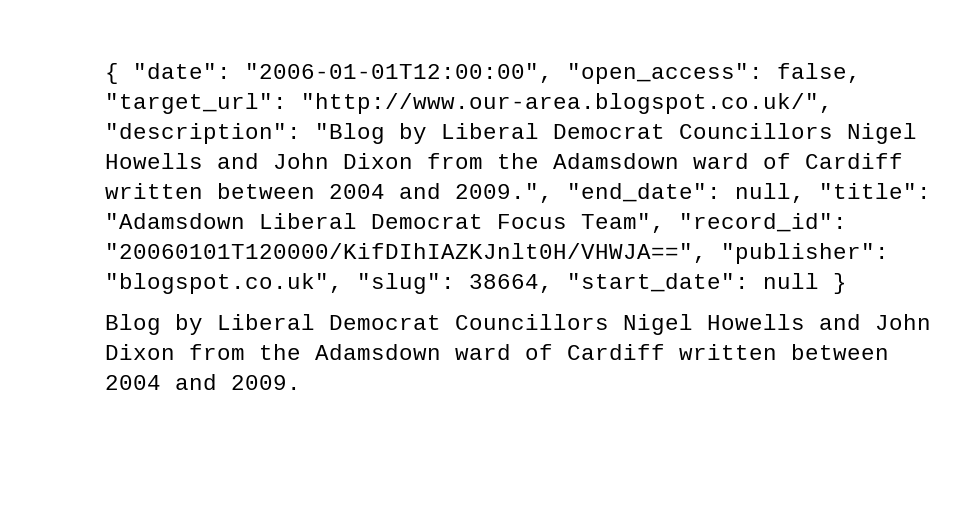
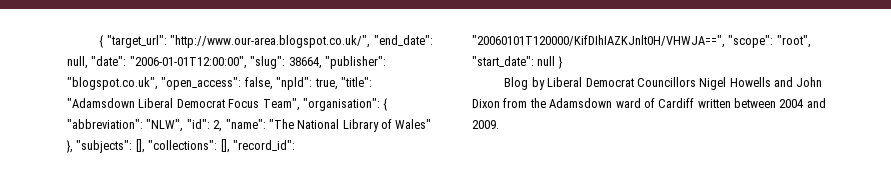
- { "date": "2006-01-01T12:00:00", "open_access": false, "target_url": "http://www.our-area.blogspot.co.uk/", "description": "Blog by Liberal Democrat Councillors Nigel Howells and John Dixon from the Adamsdown ward of Cardiff written between 2004 and 2009.", "end_date": null, "title": "Adamsdown Liberal Democrat Focus Team", "record_id": "20060101T120000/KifDIhIAZKJnlt0H/VHWJA==", "publisher": "blogspot.co.uk", "slug": 38664, "start_date": null }
+ { "target_url": "http://www.our-area.blogspot.co.uk/", "end_date": null, "date": "2006-01-01T12:00:00", "slug": 38664, "publisher": "blogspot.co.uk", "open_access": false, "npld": true, "title": "Adamsdown Liberal Democrat Focus Team", "organisation": { "abbreviation": "NLW", "id": 2, "name": "The National Library of Wales" }, "subjects": [], "collections": [], "record_id": "20060101T120000/KifDIhIAZKJnlt0H/VHWJA==", "scope": "root", "start_date": null }

